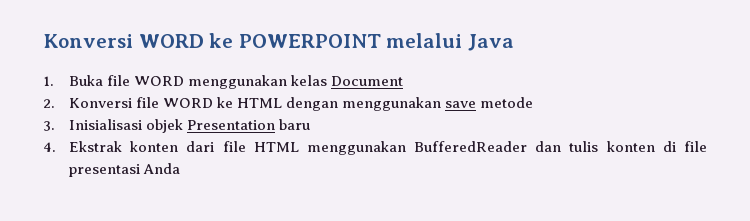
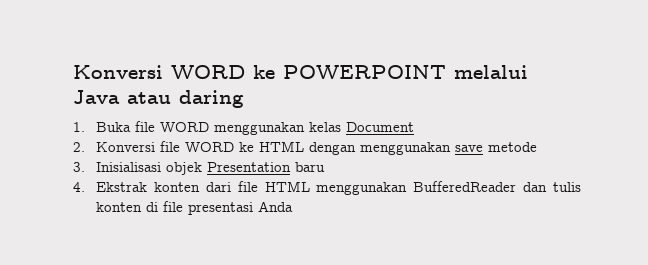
- Konversi WORD ke POWERPOINT melalui Java
+ Konversi WORD ke POWERPOINT melalui Java atau daring

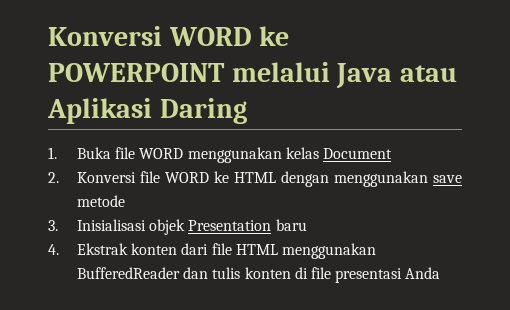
- Konversi WORD ke POWERPOINT melalui Java atau daring
+ Konversi WORD ke POWERPOINT melalui Java atau Aplikasi Daring

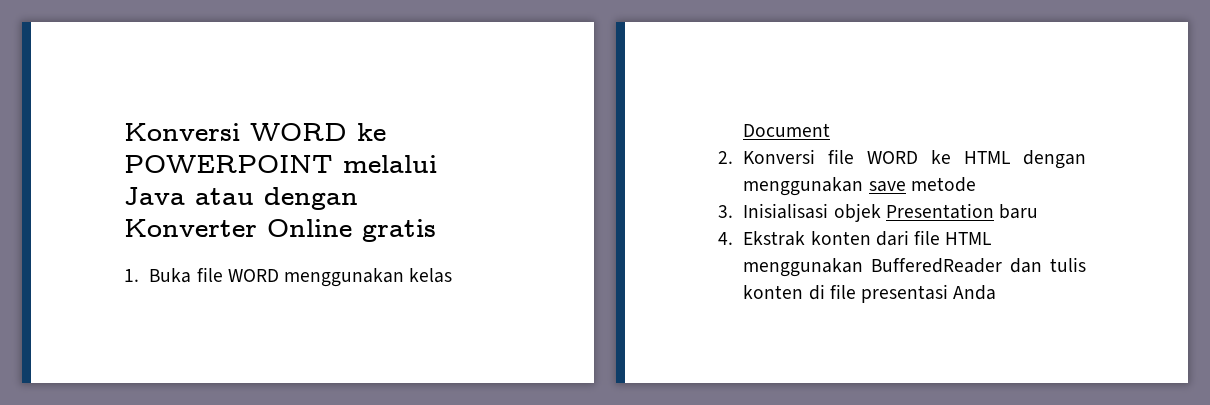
- Konversi WORD ke POWERPOINT melalui Java atau Aplikasi Daring
+ Konversi WORD ke POWERPOINT melalui Java atau dengan Konverter Online gratis

